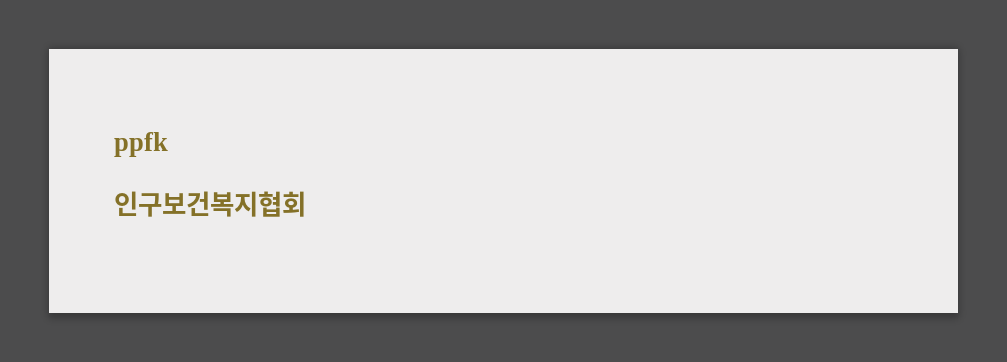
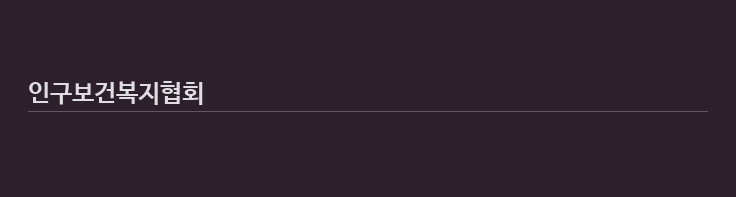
- ppfk

